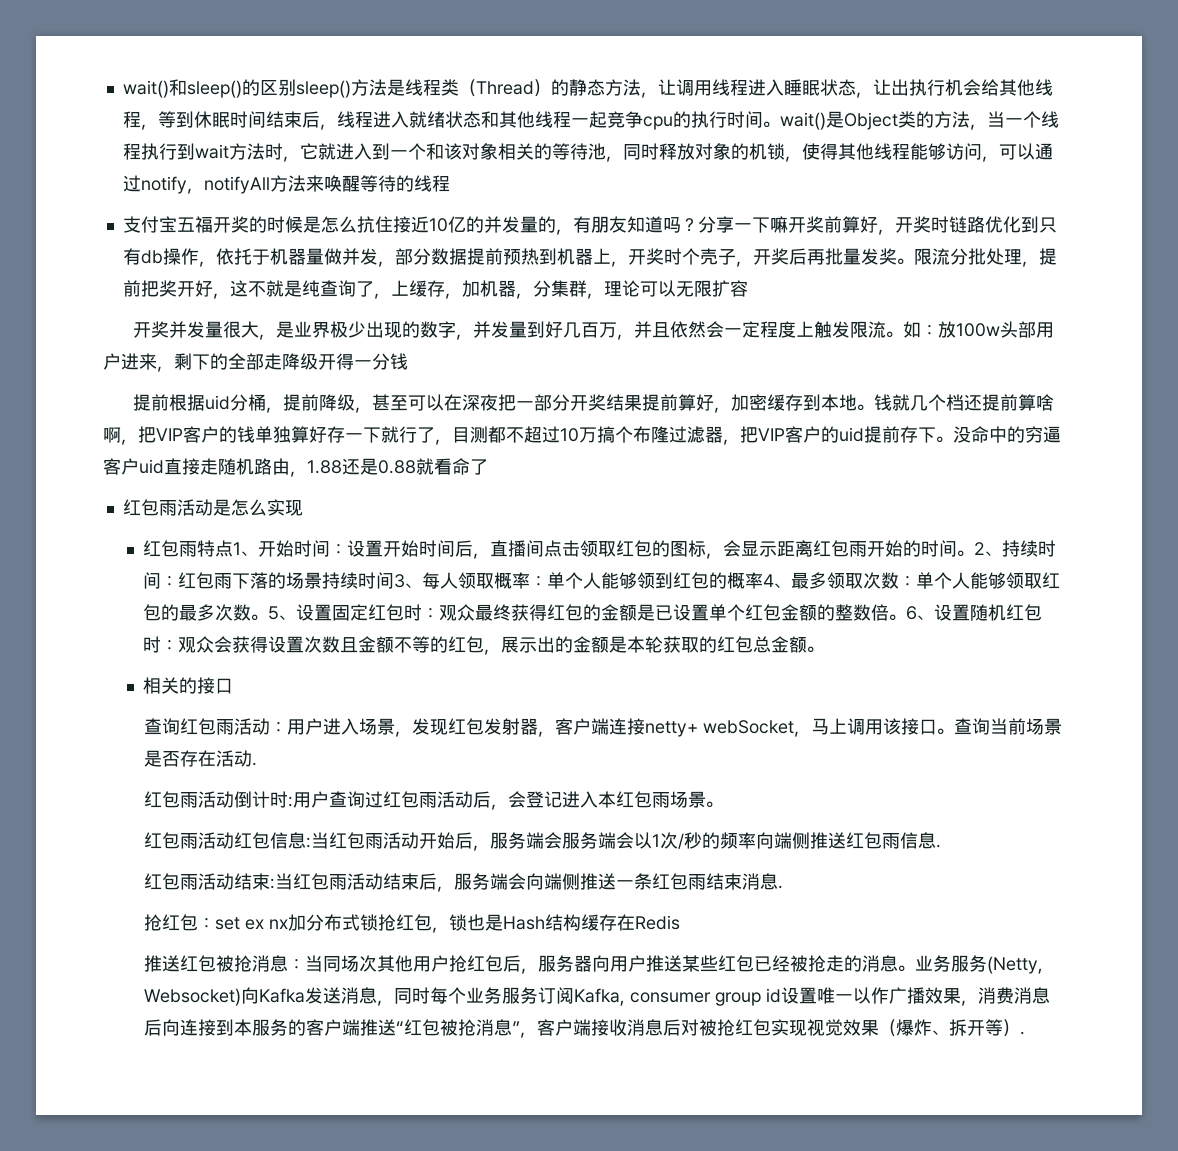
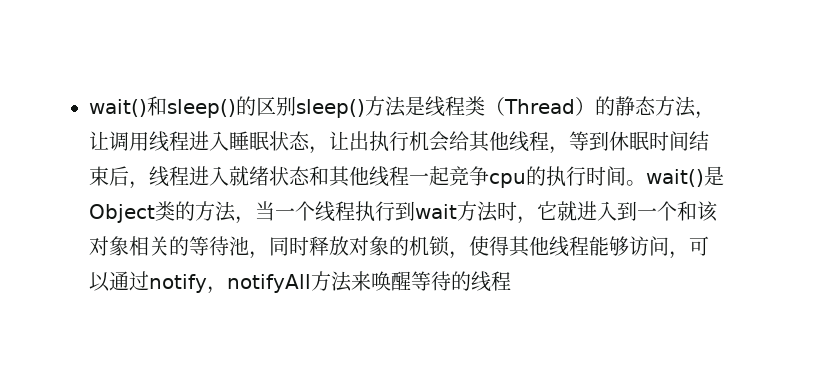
- 支付宝五福开奖的时候是怎么抗住接近10亿的并发量的，有朋友知道吗？分享一下嘛开奖前算好，开奖时链路优化到只有db操作，依托于机器量做并发，部分数据提前预热到机器上，开奖时个壳子，开奖后再批量发奖。限流分批处理，提前把奖开好，这不就是纯查询了，上缓存，加机器，分集群，理论可以无限扩容
- 开奖并发量很大，是业界极少出现的数字，并发量到好几百万，并且依然会一定程度上触发限流。如：放100w头部用户进来，剩下的全部走降级开得一分钱
- 提前根据uid分桶，提前降级，甚至可以在深夜把一部分开奖结果提前算好，加密缓存到本地。钱就几个档还提前算啥啊，把VIP客户的钱单独算好存一下就行了，目测都不超过10万搞个布隆过滤器，把VIP客户的uid提前存下。没命中的穷逼客户uid直接走随机路由，1.88还是0.88就看命了
- 红包雨活动是怎么实现
- 红包雨特点1、开始时间：设置开始时间后，直播间点击领取红包的图标，会显示距离红包雨开始的时间。2、持续时间：红包雨下落的场景持续时间3、每人领取概率：单个人能够领到红包的概率4、最多领取次数：单个人能够领取红包的最多次数。5、设置固定红包时：观众最终获得红包的金额是已设置单个红包金额的整数倍。6、设置随机红包时：观众会获得设置次数且金额不等的红包，展示出的金额是本轮获取的红包总金额。
- 相关的接口
- 查询红包雨活动：用户进入场景，发现红包发射器，客户端连接netty+ webSocket，马上调用该接口。查询当前场景是否存在活动.
- 红包雨活动倒计时:用户查询过红包雨活动后，会登记进入本红包雨场景。
- 红包雨活动红包信息:当红包雨活动开始后，服务端会服务端会以1次/秒的频率向端侧推送红包雨信息.
- 红包雨活动结束:当红包雨活动结束后，服务端会向端侧推送一条红包雨结束消息.
- 抢红包：set ex nx加分布式锁抢红包，锁也是Hash结构缓存在Redis
- 推送红包被抢消息：当同场次其他用户抢红包后，服务器向用户推送某些红包已经被抢走的消息。业务服务(Netty, Websocket)向Kafka发送消息，同时每个业务服务订阅Kafka, consumer group id设置唯一以作广播效果，消费消息后向连接到本服务的客户端推送“红包被抢消息”，客户端接收消息后对被抢红包实现视觉效果（爆炸、拆开等）.

